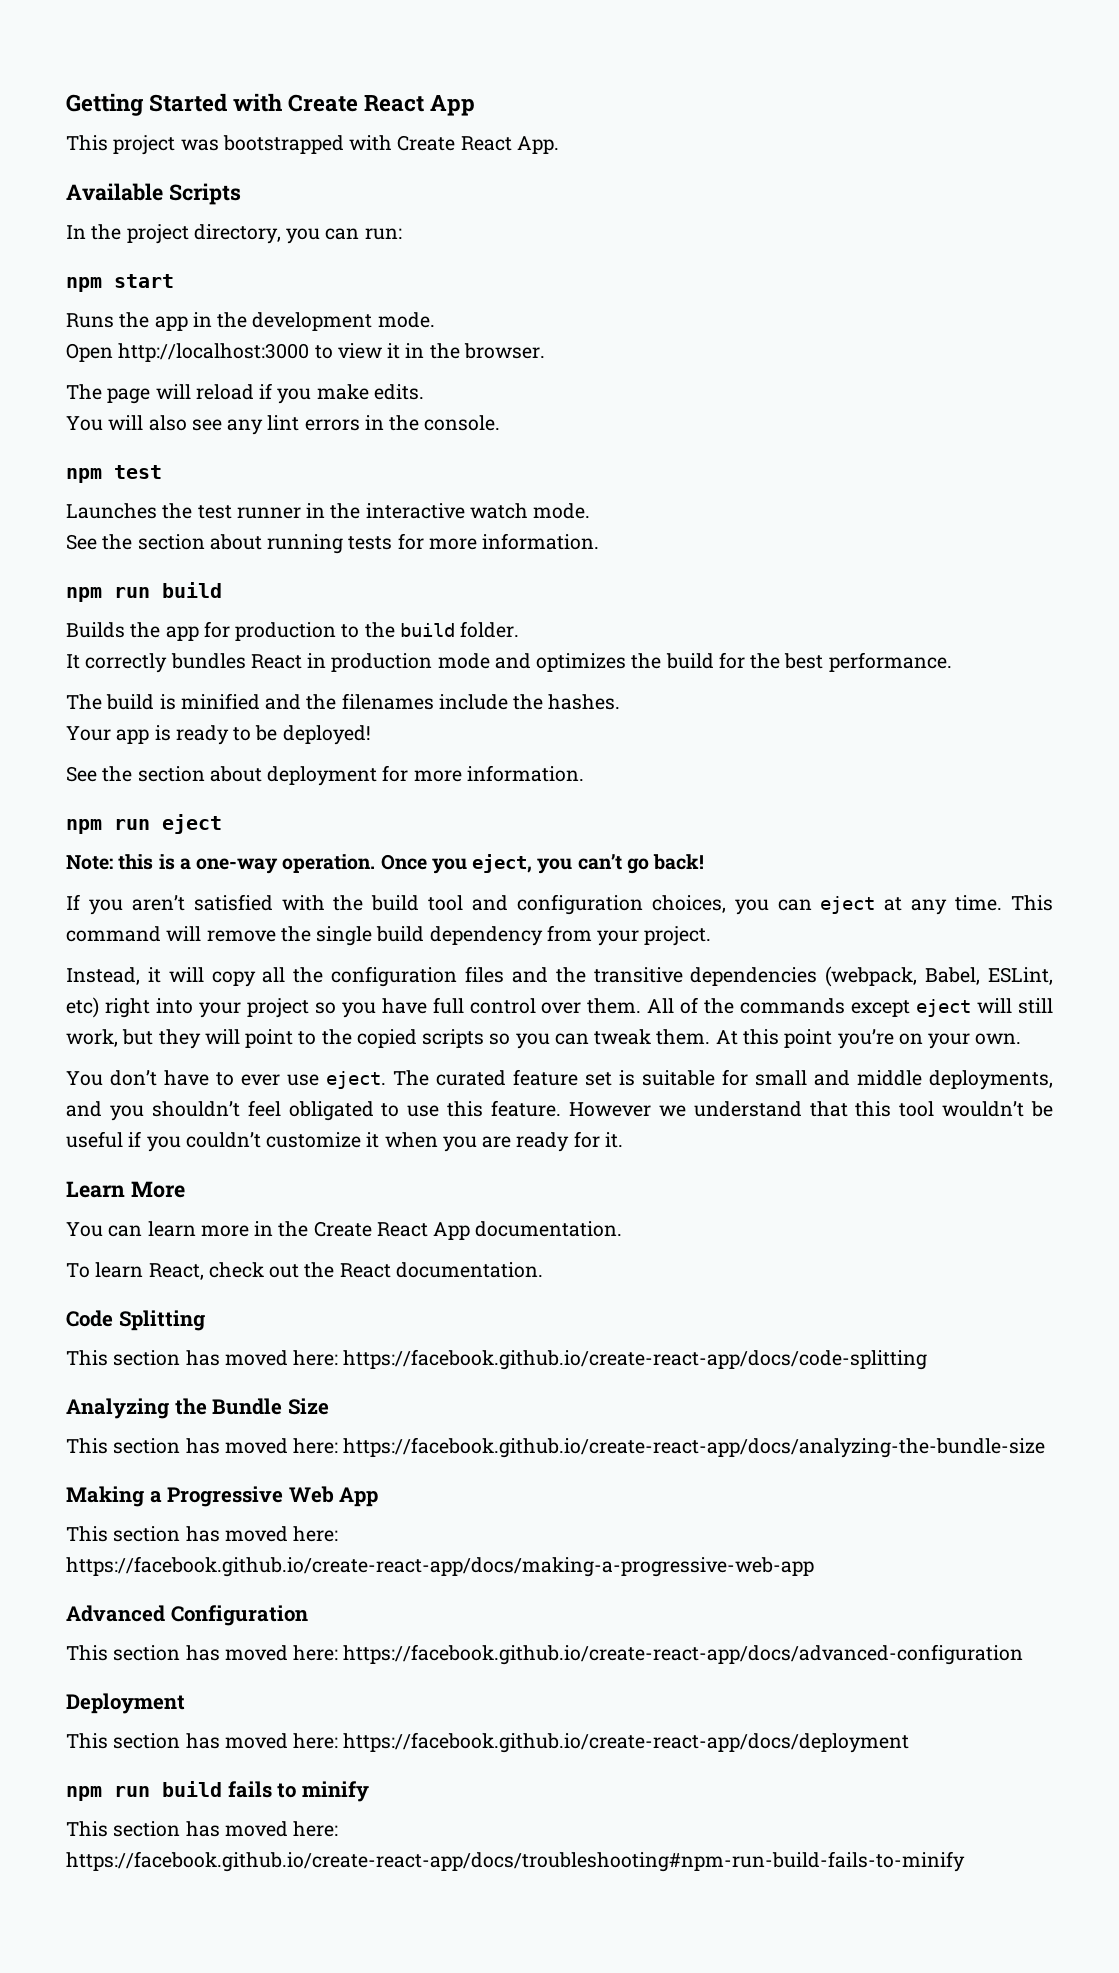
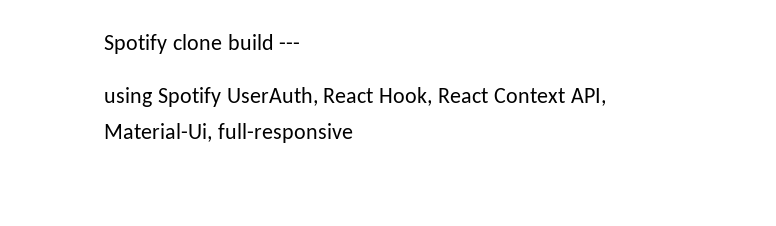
- Getting Started with Create React App
- This project was bootstrapped with Create React App.
- Available Scripts
- In the project directory, you can run:
- npm start
- Runs the app in the development mode.
- Open http://localhost:3000 to view it in the browser.
- The page will reload if you make edits.
- You will also see any lint errors in the console.
- npm test
- Launches the test runner in the interactive watch mode.
- See the section about running tests for more information.
- npm run build
- Builds the app for production to the build folder.
- It correctly bundles React in production mode and optimizes the build for the best performance.
- The build is minified and the filenames include the hashes.
- Your app is ready to be deployed!
- See the section about deployment for more information.
- npm run eject
- Note: this is a one-way operation. Once you eject, you can’t go back!
- If you aren’t satisfied with the build tool and configuration choices, you can eject at any time. This command will remove the single build dependency from your project.
- Instead, it will copy all the configuration files and the transitive dependencies (webpack, Babel, ESLint, etc) right into your project so you have full control over them. All of the commands except eject will still work, but they will point to the copied scripts so you can tweak them. At this point you’re on your own.
- You don’t have to ever use eject. The curated feature set is suitable for small and middle deployments, and you shouldn’t feel obligated to use this feature. However we understand that this tool wouldn’t be useful if you couldn’t customize it when you are ready for it.
- Learn More
- You can learn more in the Create React App documentation.
- To learn React, check out the React documentation.
- Code Splitting
- This section has moved here: https://facebook.github.io/create-react-app/docs/code-splitting
- Analyzing the Bundle Size
- This section has moved here: https://facebook.github.io/create-react-app/docs/analyzing-the-bundle-size
- Making a Progressive Web App
- This section has moved here: https://facebook.github.io/create-react-app/docs/making-a-progressive-web-app
- Advanced Configuration
- This section has moved here: https://facebook.github.io/create-react-app/docs/advanced-configuration
- Deployment
- This section has moved here: https://facebook.github.io/create-react-app/docs/deployment
- npm run build fails to minify
- This section has moved here: https://facebook.github.io/create-react-app/docs/troubleshooting#npm-run-build-fails-to-minify
+ Spotify clone build ---
+ using Spotify UserAuth, React Hook, React Context API, Material-Ui, full-responsive

